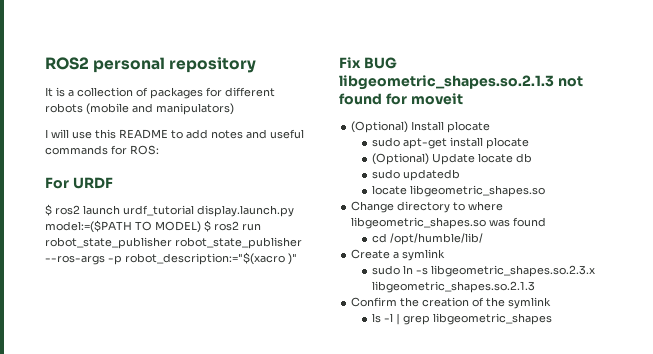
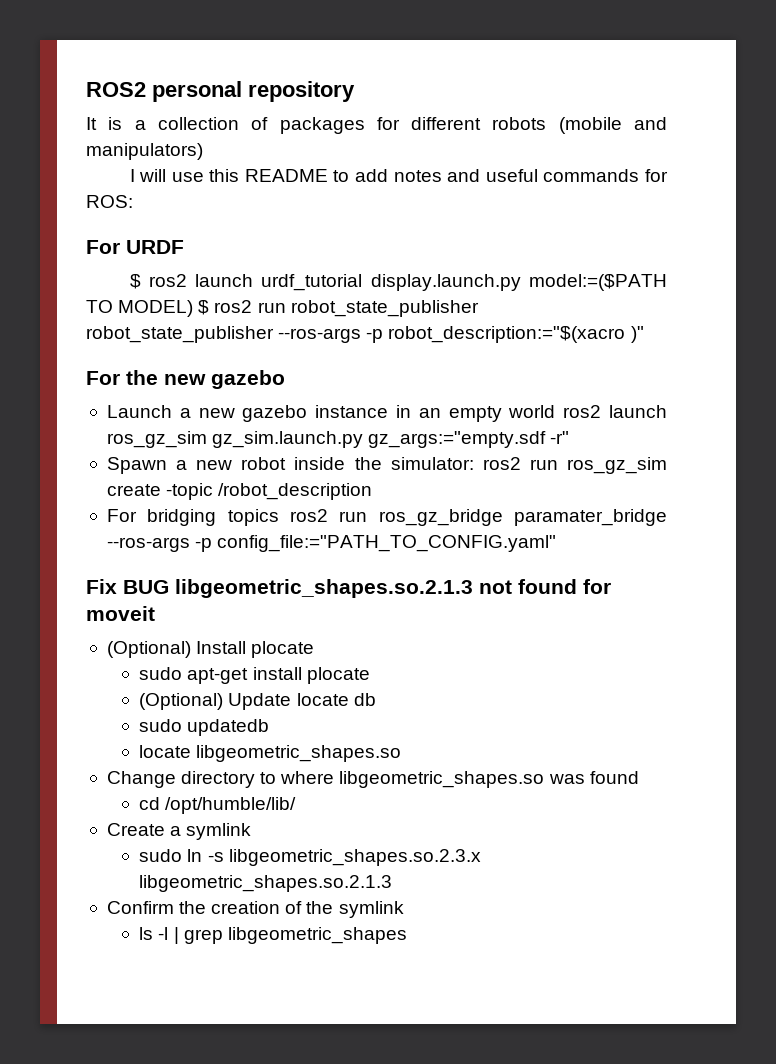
+ For the new gazebo
+ Launch a new gazebo instance in an empty world ros2 launch ros_gz_sim gz_sim.launch.py gz_args:="empty.sdf -r"
+ Spawn a new robot inside the simulator: ros2 run ros_gz_sim create -topic /robot_description
+ For bridging topics ros2 run ros_gz_bridge paramater_bridge --ros-args -p config_file:="PATH_TO_CONFIG.yaml"

